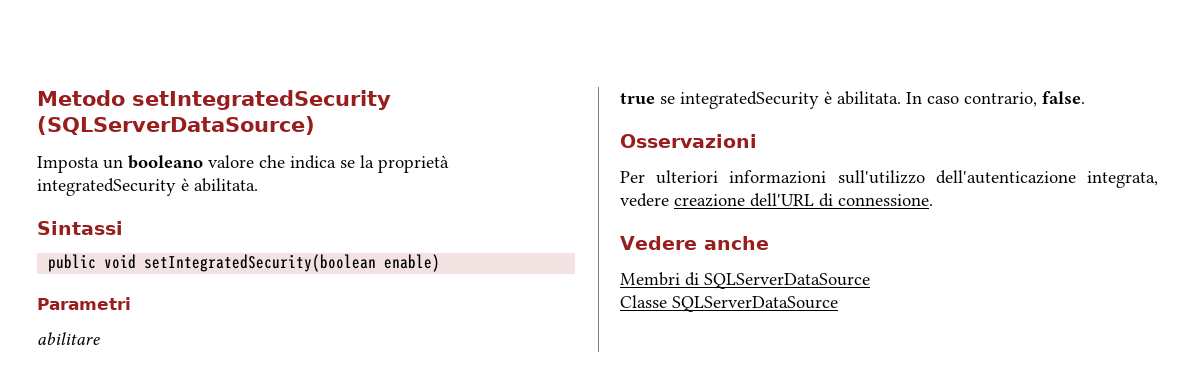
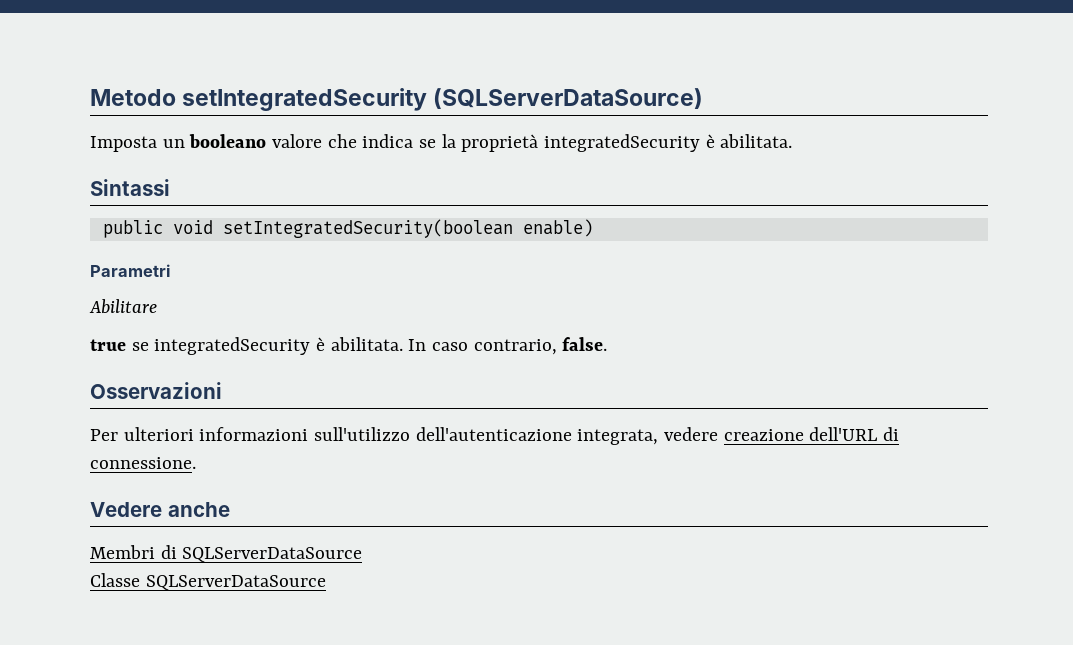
- abilitare
+ Abilitare

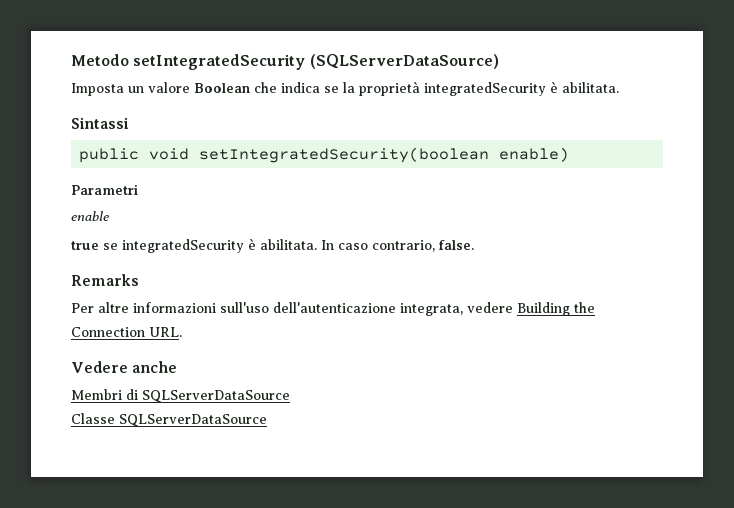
- Imposta un booleano valore che indica se la proprietà integratedSecurity è abilitata.
+ Imposta un valore Boolean che indica se la proprietà integratedSecurity è abilitata.
- Abilitare
+ enable
- Osservazioni
+ Remarks
- Per ulteriori informazioni sull'utilizzo dell'autenticazione integrata, vedere creazione dell'URL di connessione.
+ Per altre informazioni sull'uso dell'autenticazione integrata, vedere Building the Connection URL.

